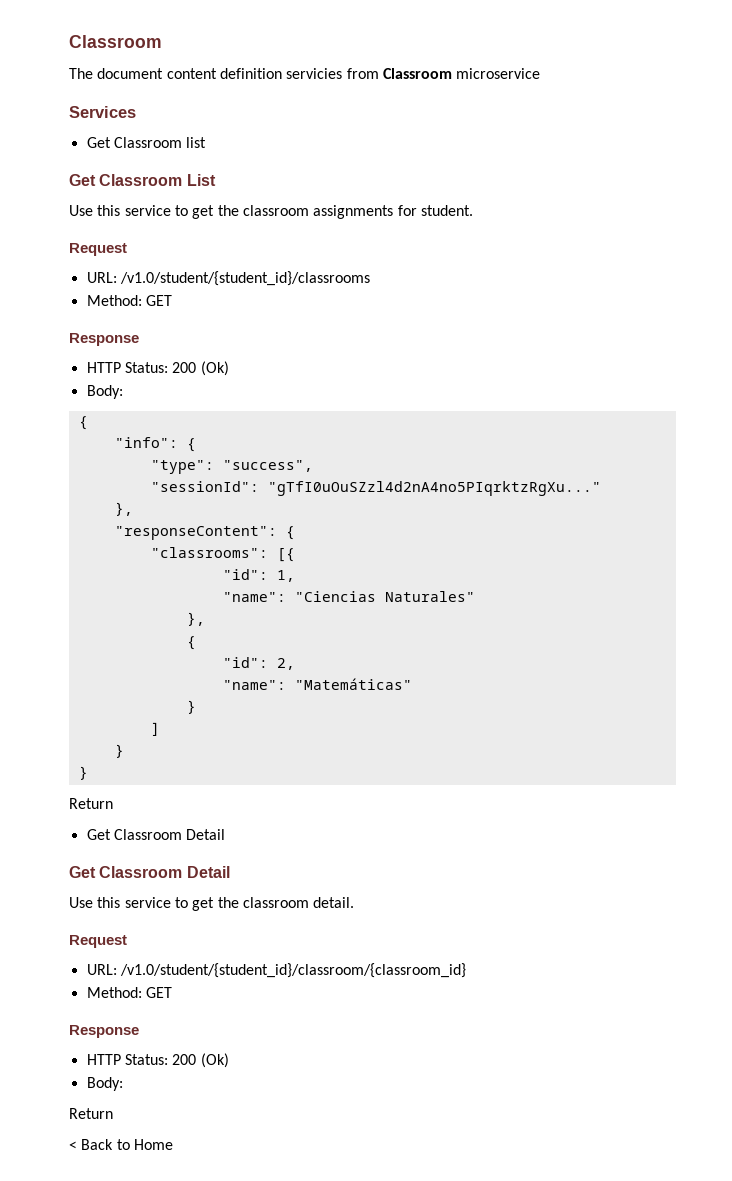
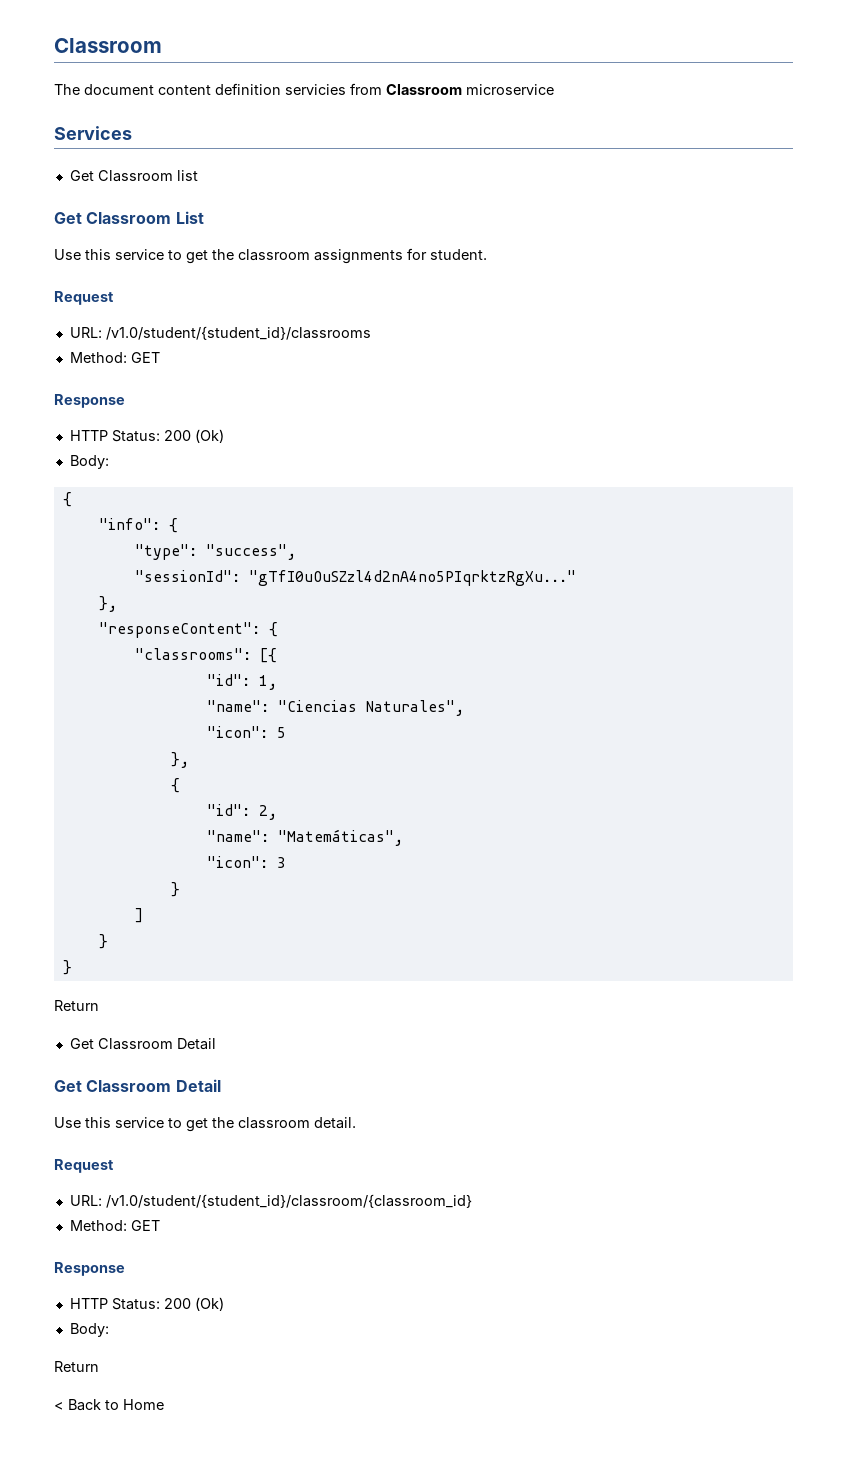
- "name": "Ciencias Naturales"
+ "name": "Ciencias Naturales",
+ "icon": 5
- "name": "Matemáticas"
+ "name": "Matemáticas",
+ "icon": 3

